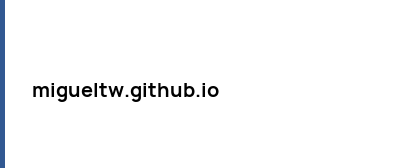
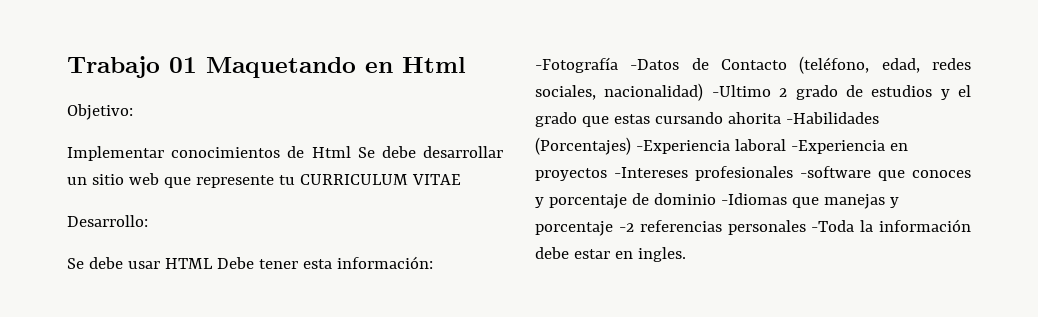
- migueltw.github.io
+ Trabajo 01 Maquetando en Html
+ Objetivo:
+ Implementar conocimientos de Html Se debe desarrollar un sitio web que represente tu CURRICULUM VITAE
+ Desarrollo:
+ Se debe usar HTML Debe tener esta información: -Fotografía -Datos de Contacto (teléfono, edad, redes sociales, nacionalidad) -Ultimo 2 grado de estudios y el grado que estas cursando ahorita -Habilidades (Porcentajes) -Experiencia laboral -Experiencia en proyectos -Intereses profesionales -software que conoces y porcentaje de dominio -Idiomas que manejas y porcentaje -2 referencias personales -Toda la información debe estar en ingles.

